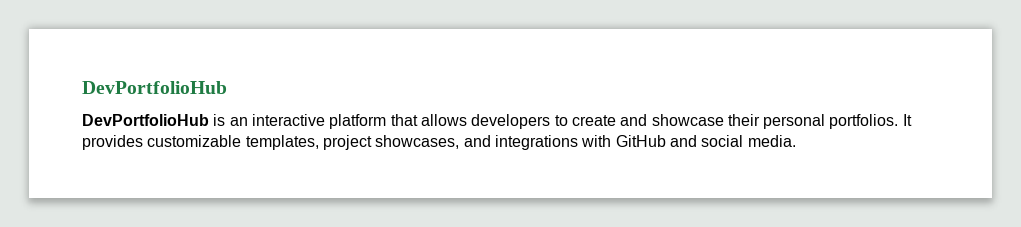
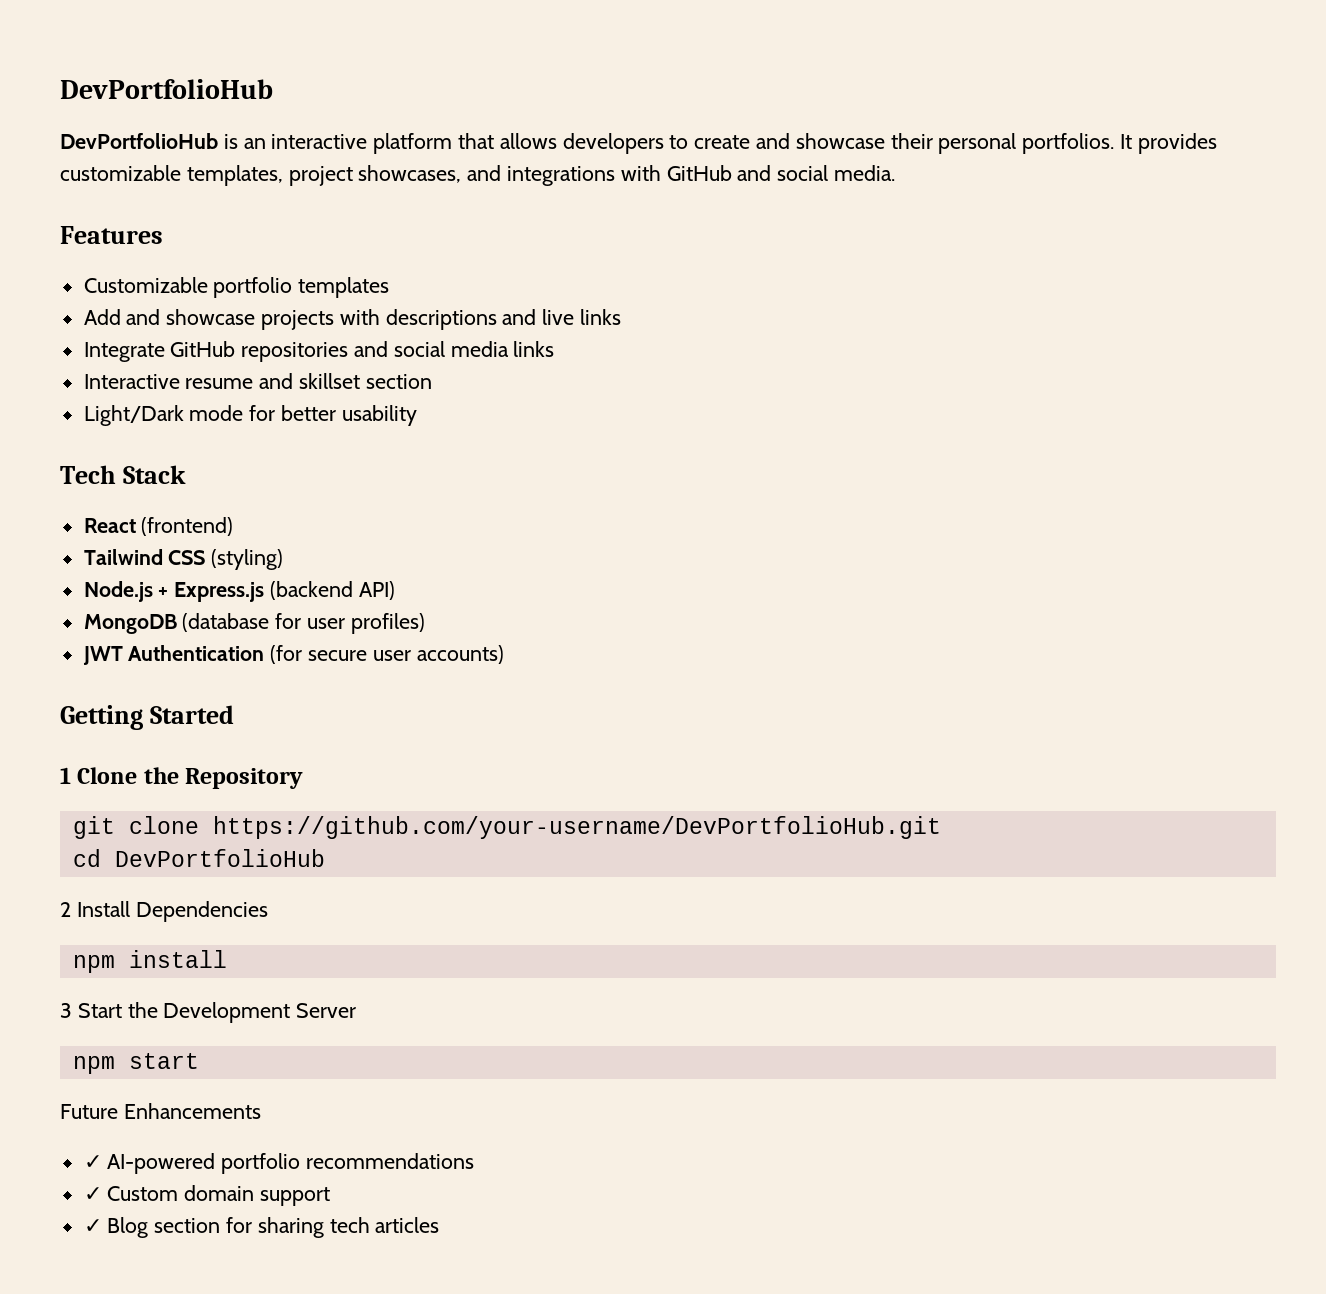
+ Features
+ Customizable portfolio templates
+ Add and showcase projects with descriptions and live links
+ Integrate GitHub repositories and social media links
+ Interactive resume and skillset section
+ Light/Dark mode for better usability
+ Tech Stack
+ React (frontend)
+ Tailwind CSS (styling)
+ Node.js + Express.js (backend API)
+ MongoDB (database for user profiles)
+ JWT Authentication (for secure user accounts)
+ Getting Started
+ 1 Clone the Repository
+ git clone https://github.com/your-username/DevPortfolioHub.git
+ cd DevPortfolioHub
+ 2 Install Dependencies
+ npm install
+ 3 Start the Development Server
+ npm start
+ Future Enhancements
+ ✓ AI-powered portfolio recommendations
+ ✓ Custom domain support
+ ✓ Blog section for sharing tech articles

